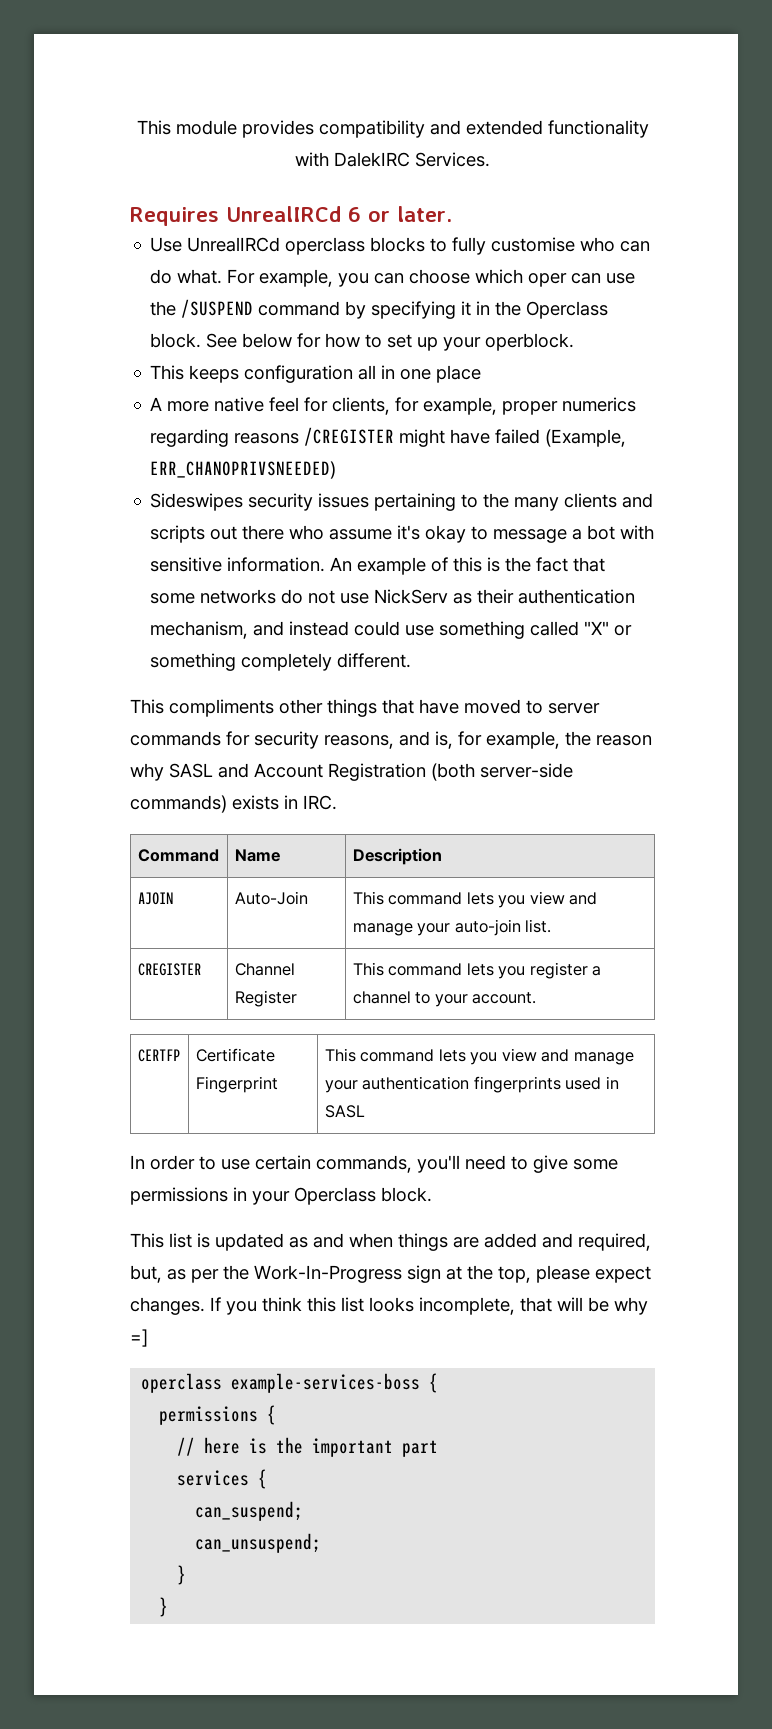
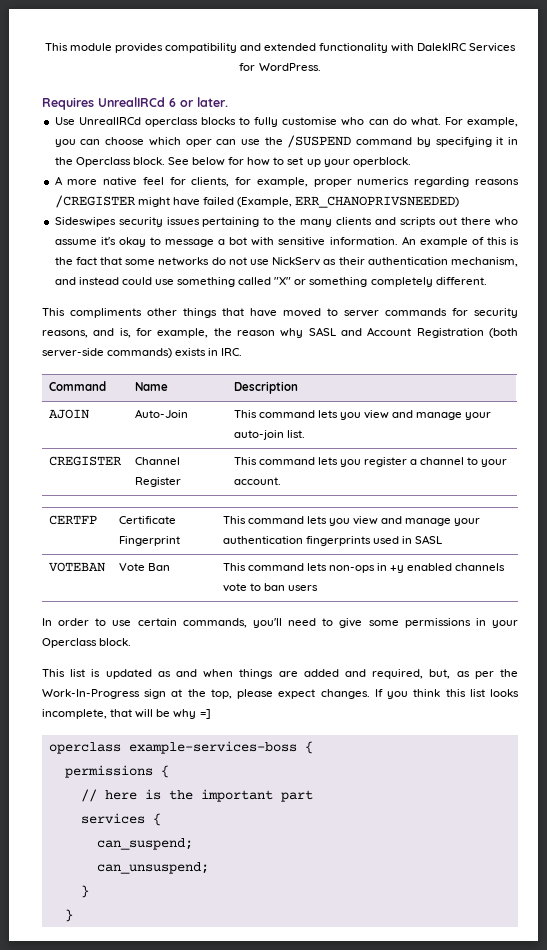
- This module provides compatibility and extended functionality with DalekIRC Services.
+ This module provides compatibility and extended functionality with DalekIRC Services for WordPress.
- This keeps configuration all in one place
+ VOTEBAN | Vote Ban | This command lets non-ops in +y enabled channels vote to ban users

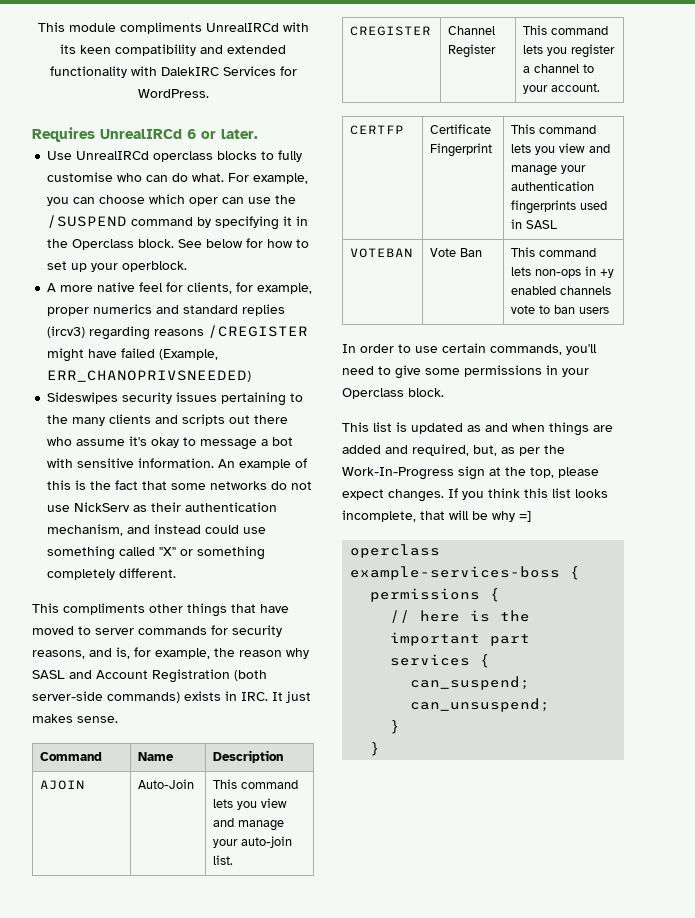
- This module provides compatibility and extended functionality with DalekIRC Services for WordPress.
+ This module compliments UnrealIRCd with its keen compatibility and extended functionality with DalekIRC Services for WordPress.
- A more native feel for clients, for example, proper numerics regarding reasons /CREGISTER might have failed (Example, ERR_CHANOPRIVSNEEDED)
+ A more native feel for clients, for example, proper numerics and standard replies (ircv3) regarding reasons /CREGISTER might have failed (Example, ERR_CHANOPRIVSNEEDED)
- This compliments other things that have moved to server commands for security reasons, and is, for example, the reason why SASL and Account Registration (both server-side commands) exists in IRC.
+ This compliments other things that have moved to server commands for security reasons, and is, for example, the reason why SASL and Account Registration (both server-side commands) exists in IRC. It just makes sense.

